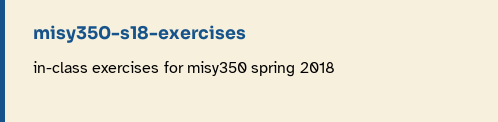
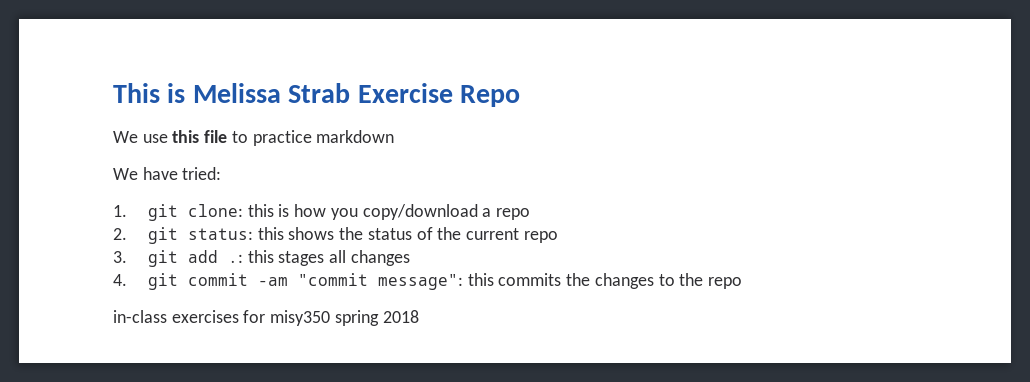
- misy350-s18-exercises
+ This is Melissa Strab Exercise Repo
+ We use this file to practice markdown
+ We have tried:
+ 1. git clone: this is how you copy/download a repo
+ 2. git status: this shows the status of the current repo
+ 3. git add .: this stages all changes
+ 4. git commit -am "commit message": this commits the changes to the repo

